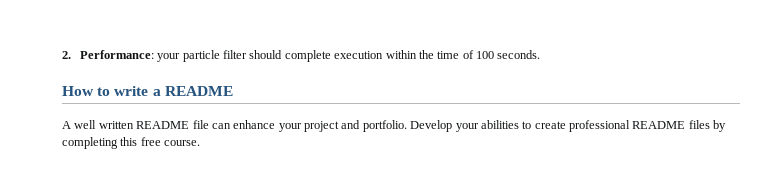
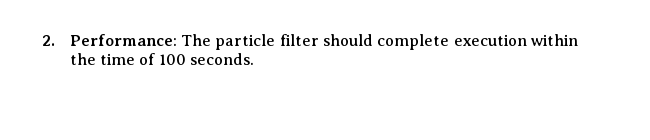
- 2. Performance: your particle filter should complete execution within the time of 100 seconds.
+ 2. Performance: The particle filter should complete execution within the time of 100 seconds.
- How to write a README
- A well written README file can enhance your project and portfolio. Develop your abilities to create professional README files by completing this free course.

